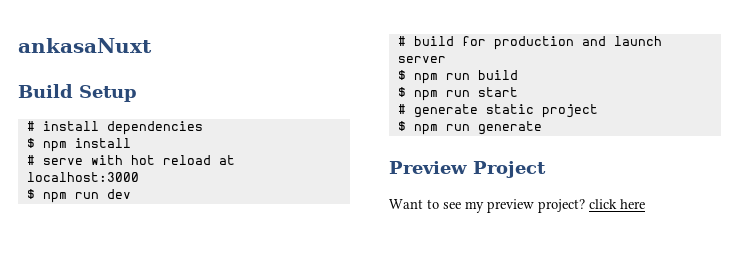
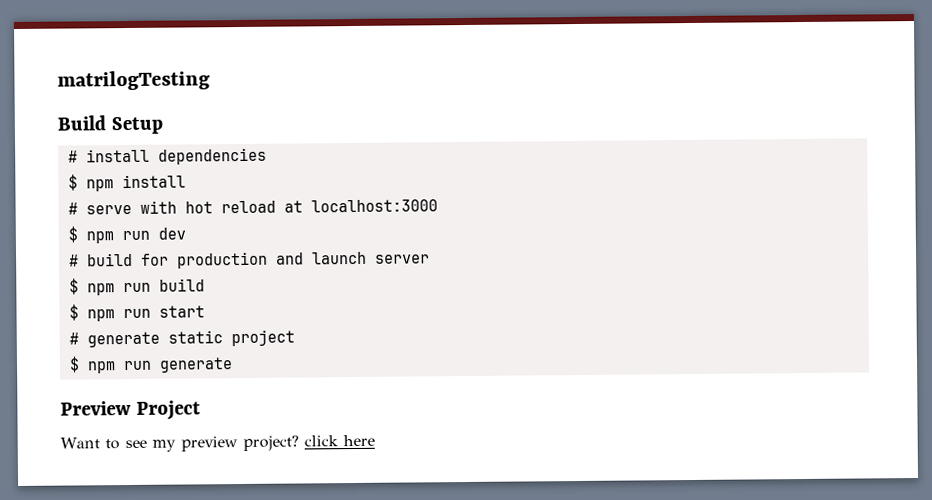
- ankasaNuxt
+ matrilogTesting

